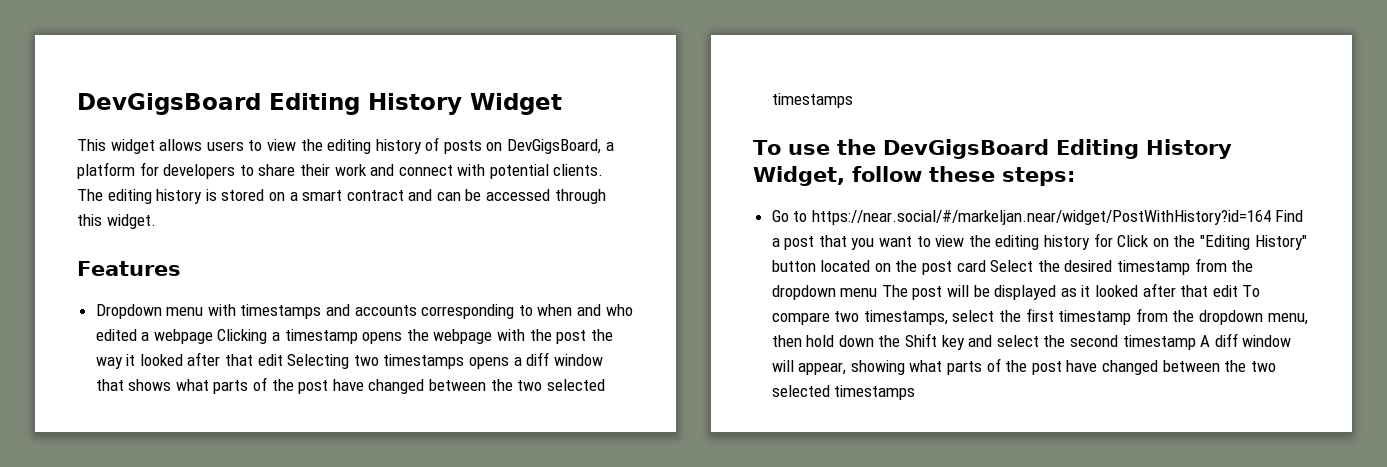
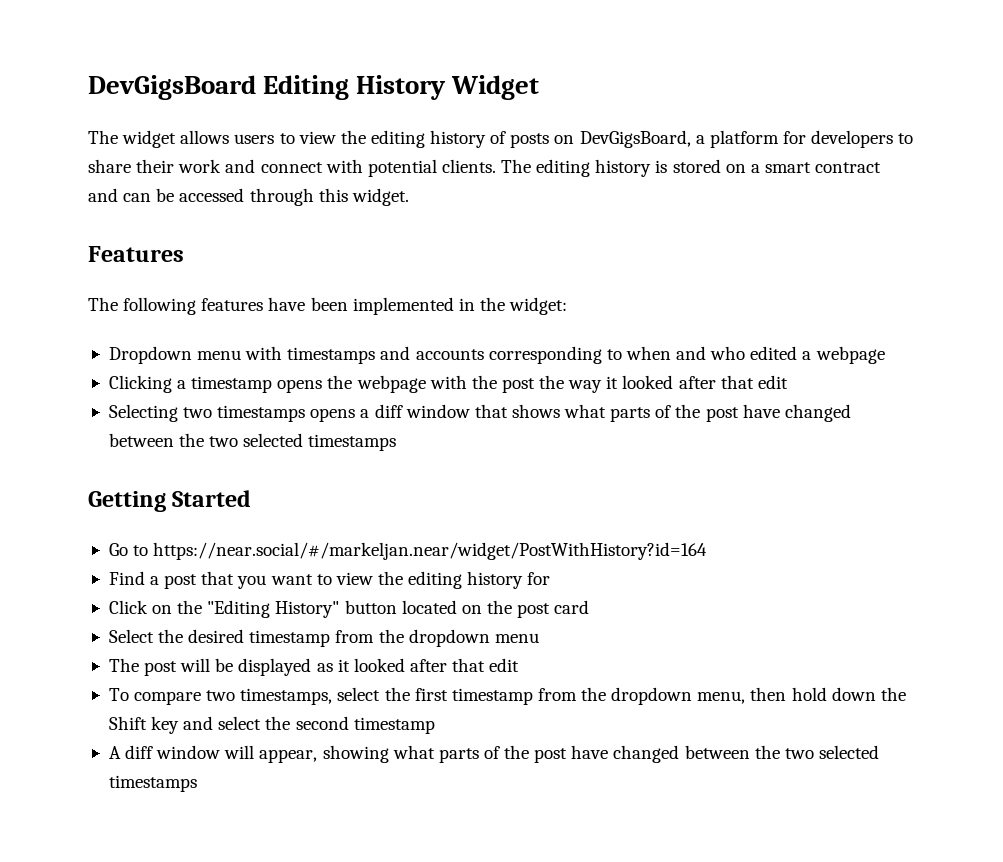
- This widget allows users to view the editing history of posts on DevGigsBoard, a platform for developers to share their work and connect with potential clients.
+ The widget allows users to view the editing history of posts on DevGigsBoard, a platform for developers to share their work and connect with potential clients.
+ The following features have been implemented in the widget:
- Dropdown menu with timestamps and accounts corresponding to when and who edited a webpage Clicking a timestamp opens the webpage with the post the way it looked after that edit Selecting two timestamps opens a diff window that shows what parts of the post have changed between the two selected timestamps
+ Dropdown menu with timestamps and accounts corresponding to when and who edited a webpage
+ Clicking a timestamp opens the webpage with the post the way it looked after that edit
+ Selecting two timestamps opens a diff window that shows what parts of the post have changed between the two selected timestamps
- To use the DevGigsBoard Editing History Widget, follow these steps:
+ Getting Started
- Go to https://near.social/#/markeljan.near/widget/PostWithHistory?id=164 Find a post that you want to view the editing history for Click on the "Editing History" button located on the post card Select the desired timestamp from the dropdown menu The post will be displayed as it looked after that edit To compare two timestamps, select the first timestamp from the dropdown menu, then hold down the Shift key and select the second timestamp A diff window will appear, showing what parts of the post have changed between the two selected timestamps
+ Go to https://near.social/#/markeljan.near/widget/PostWithHistory?id=164
+ Find a post that you want to view the editing history for
+ Click on the "Editing History" button located on the post card
+ Select the desired timestamp from the dropdown menu
+ The post will be displayed as it looked after that edit
+ To compare two timestamps, select the first timestamp from the dropdown menu, then hold down the Shift key and select the second timestamp
+ A diff window will appear, showing what parts of the post have changed between the two selected timestamps

